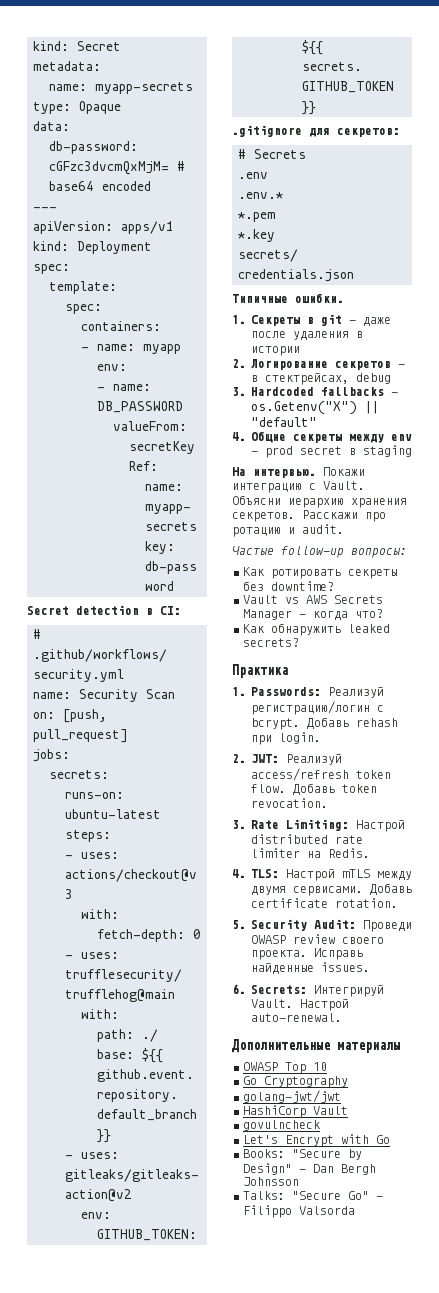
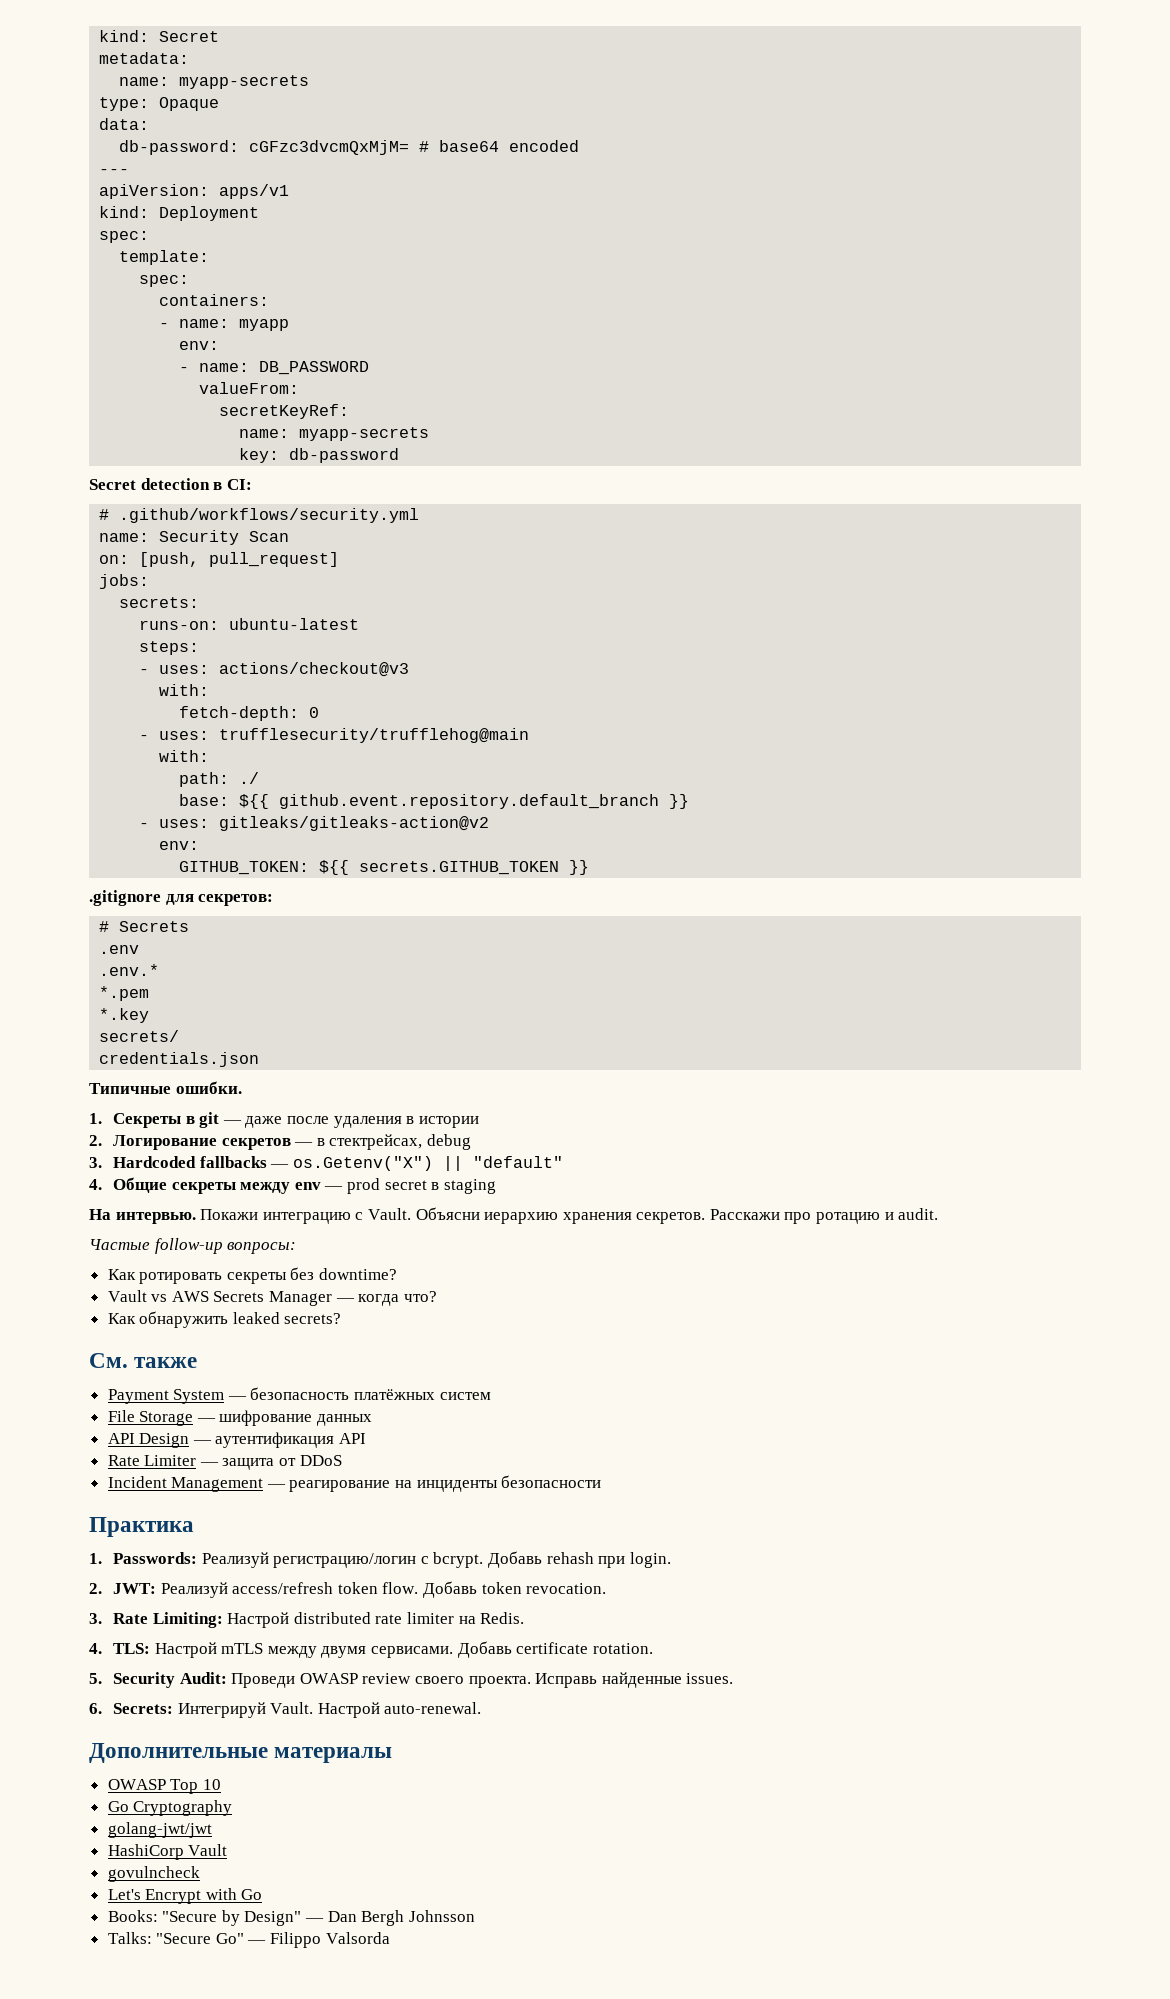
+ См. также
+ Payment System — безопасность платёжных систем
+ File Storage — шифрование данных
+ API Design — аутентификация API
+ Rate Limiter — защита от DDoS
+ Incident Management — реагирование на инциденты безопасности

